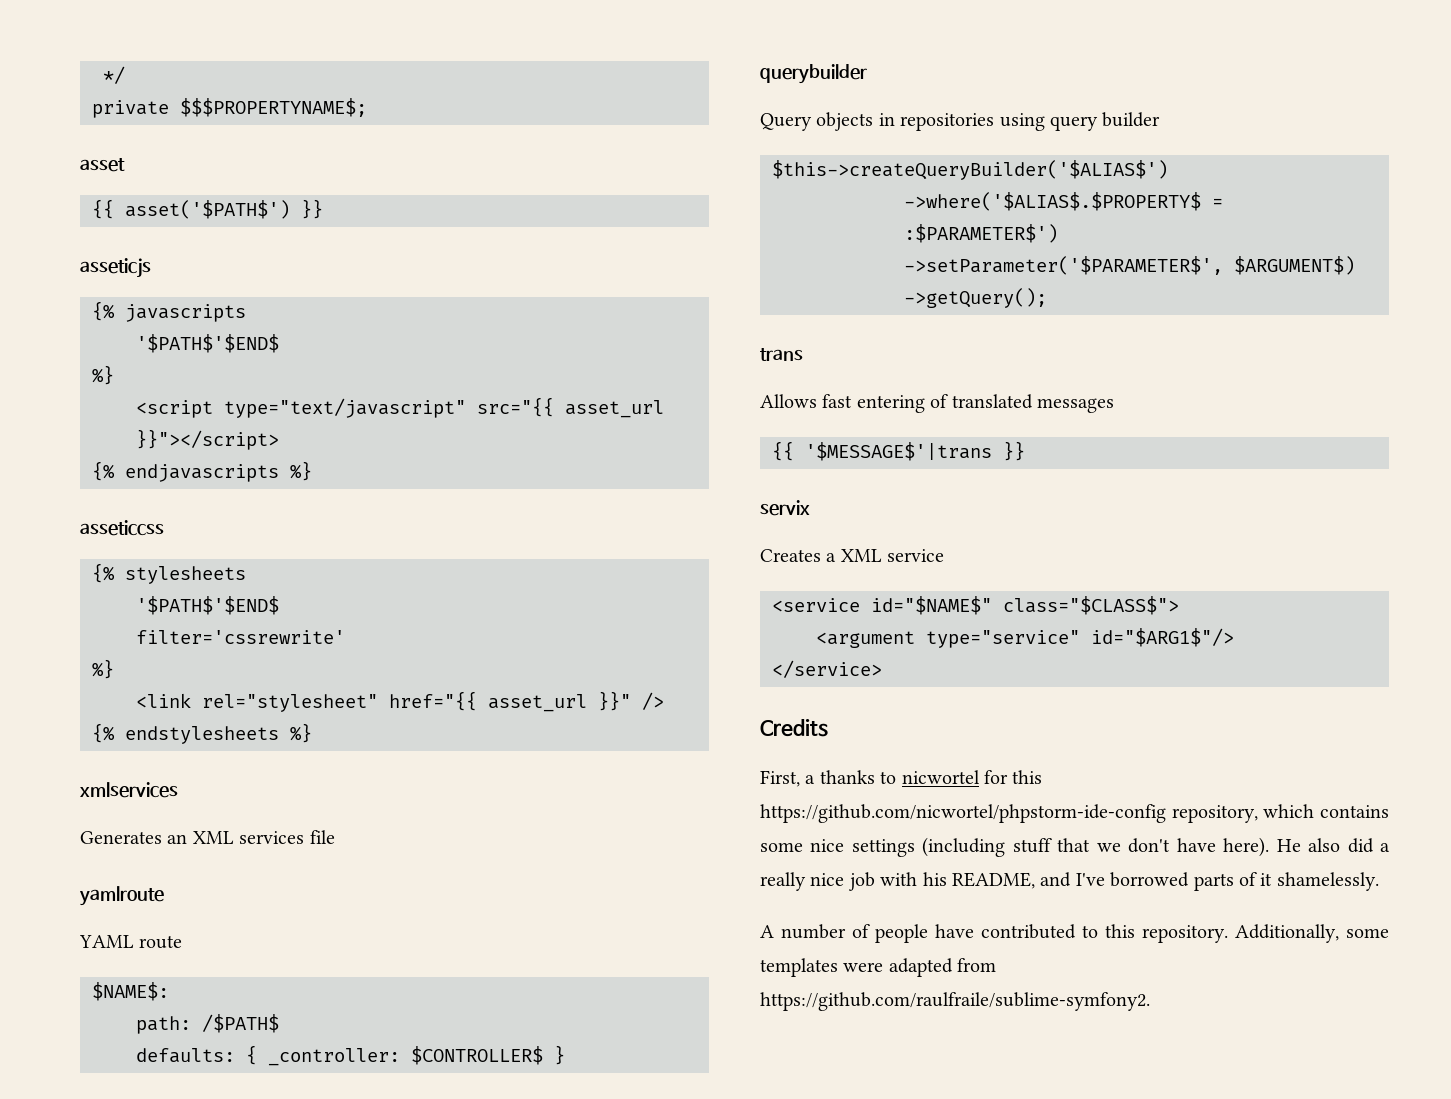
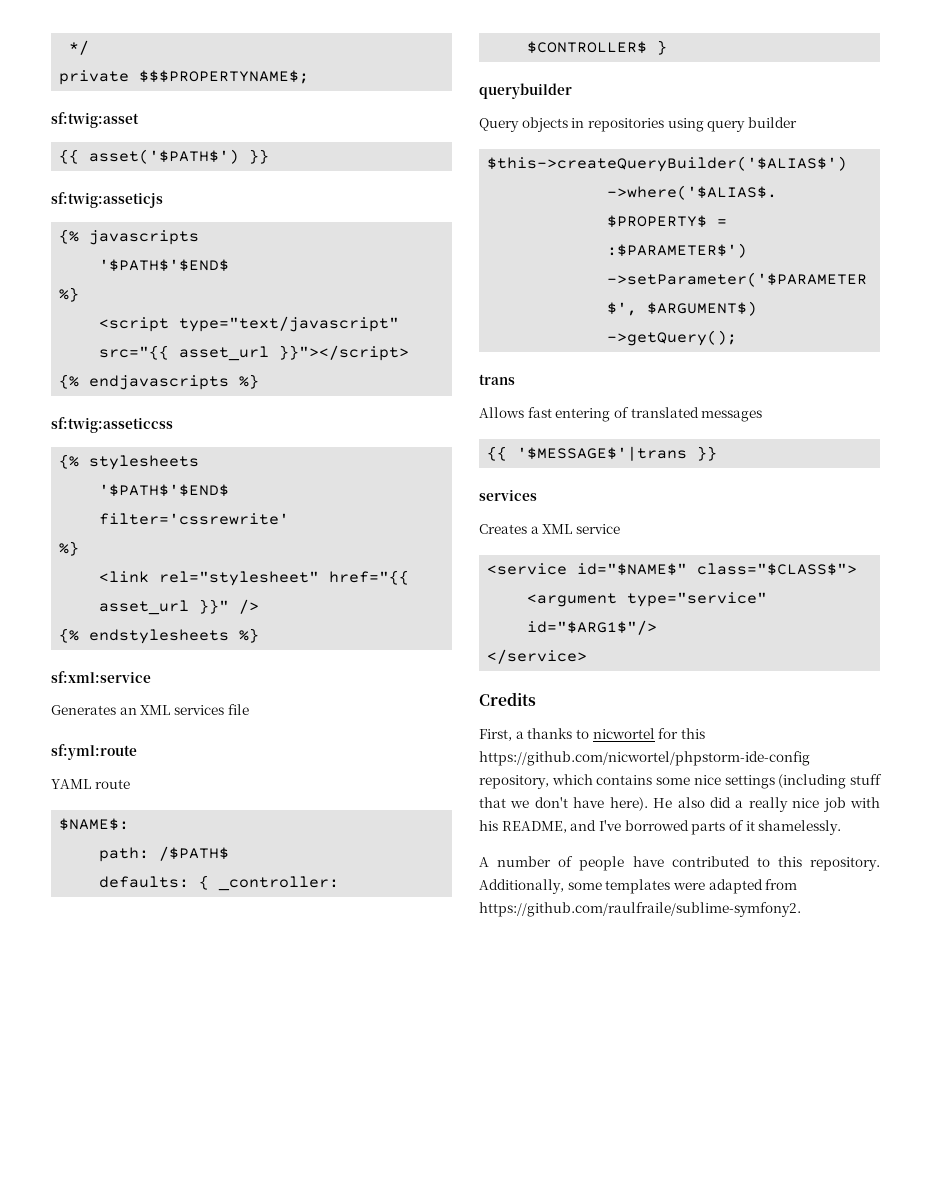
- asset
+ sf:twig:asset
- asseticjs
+ sf:twig:asseticjs
- asseticcss
+ sf:twig:asseticcss
- xmlservices
+ sf:xml:service
- yamlroute
+ sf:yml:route
  {{ '$MESSAGE$'|trans }}
- servix
+ services

